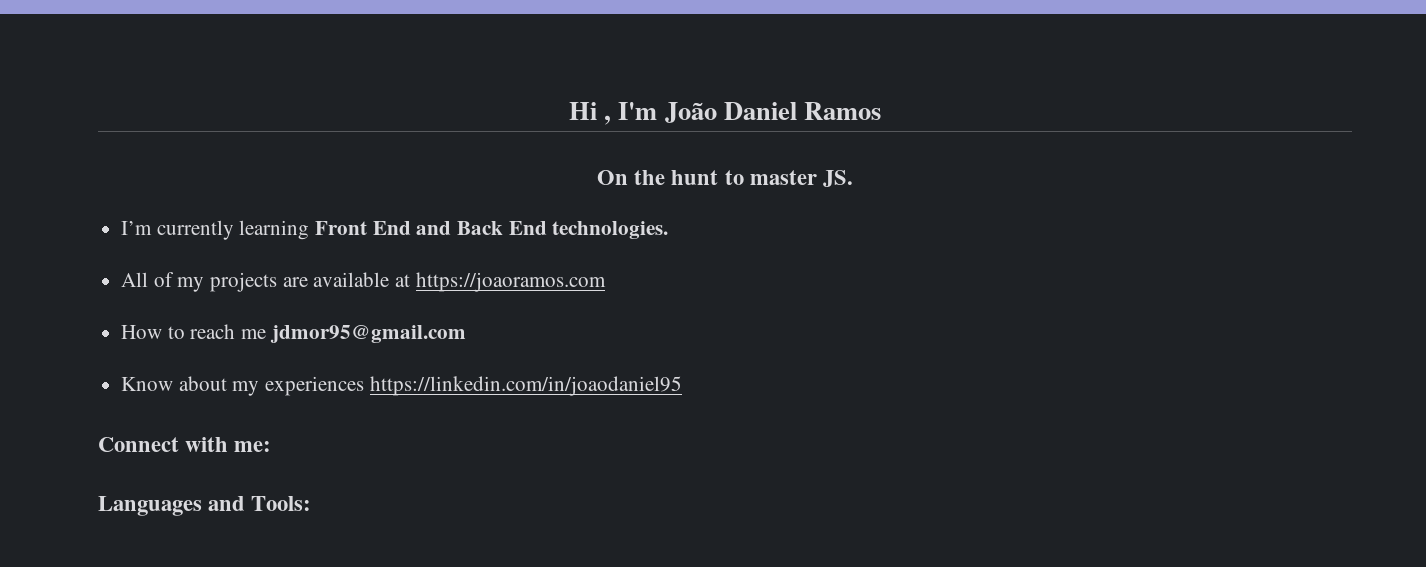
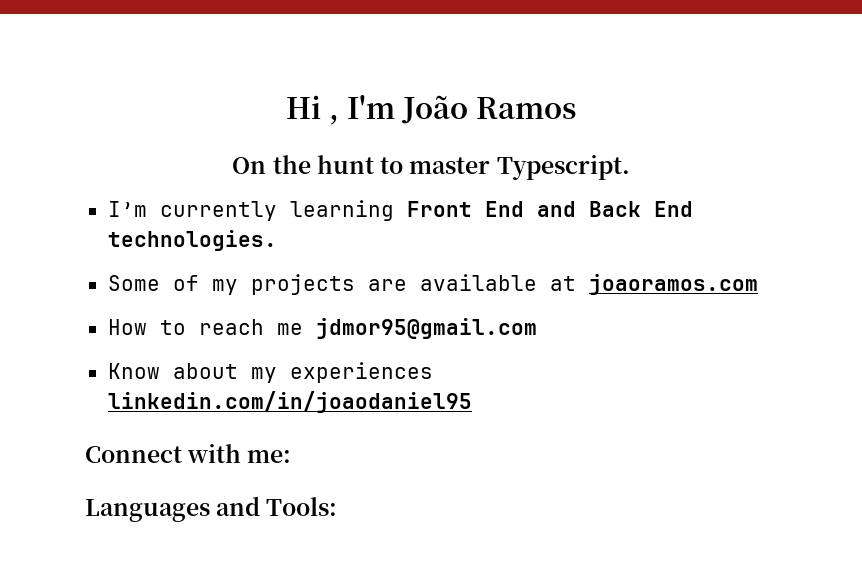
- Hi , I'm João Daniel Ramos
+ Hi , I'm João Ramos
- On the hunt to master JS.
+ On the hunt to master Typescript.
- All of my projects are available at https://joaoramos.com
+ Some of my projects are available at joaoramos.com
- Know about my experiences https://linkedin.com/in/joaodaniel95
+ Know about my experiences linkedin.com/in/joaodaniel95

